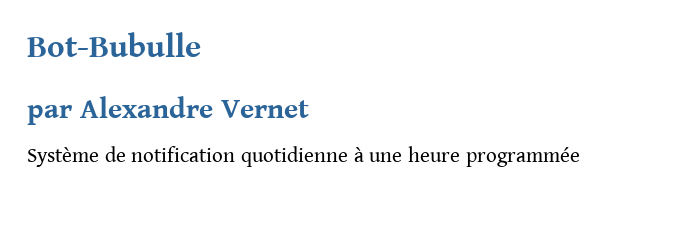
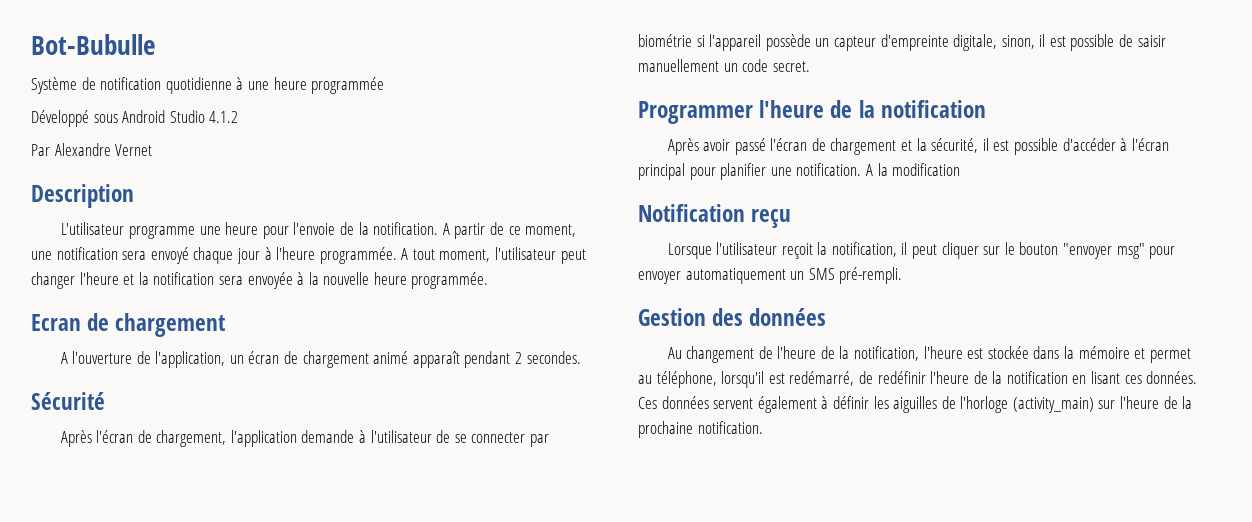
- par Alexandre Vernet
+ Développé sous Android Studio 4.1.2
+ Par Alexandre Vernet
+ Description
+ L'utilisateur programme une heure pour l'envoie de la notification. A partir de ce moment, une notification sera envoyé chaque jour à l'heure programmée. A tout moment, l'utilisateur peut changer l'heure et la notification sera envoyée à la nouvelle heure programmée.
+ Ecran de chargement
+ A l'ouverture de l'application, un écran de chargement animé apparaît pendant 2 secondes.
+ Sécurité
+ Après l'écran de chargement, l'application demande à l'utilisateur de se connecter par biométrie si l'appareil possède un capteur d'empreinte digitale, sinon, il est possible de saisir manuellement un code secret.
+ Programmer l'heure de la notification
+ Après avoir passé l'écran de chargement et la sécurité, il est possible d'accéder à l'écran principal pour planifier une notification. A la modification
+ Notification reçu
+ Lorsque l'utilisateur reçoit la notification, il peut cliquer sur le bouton "envoyer msg" pour envoyer automatiquement un SMS pré-rempli.
+ Gestion des données
+ Au changement de l'heure de la notification, l'heure est stockée dans la mémoire et permet au téléphone, lorsqu'il est redémarré, de redéfinir l'heure de la notification en lisant ces données. Ces données servent également à définir les aiguilles de l'horloge (activity_main) sur l'heure de la prochaine notification.

